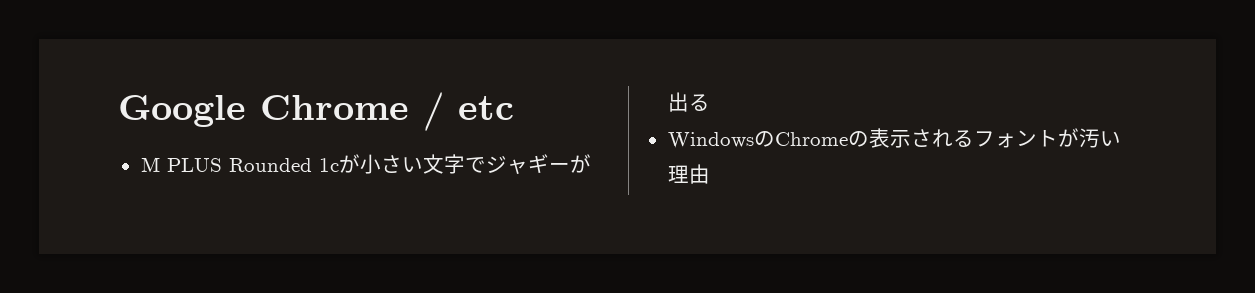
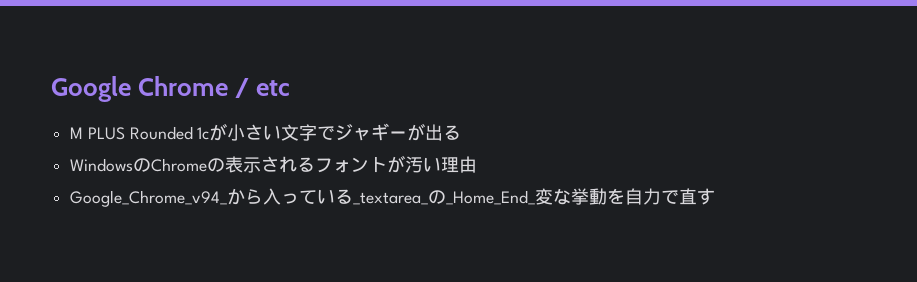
+ Google_Chrome_v94_から入っている_textarea_の_Home_End_変な挙動を自力で直す

